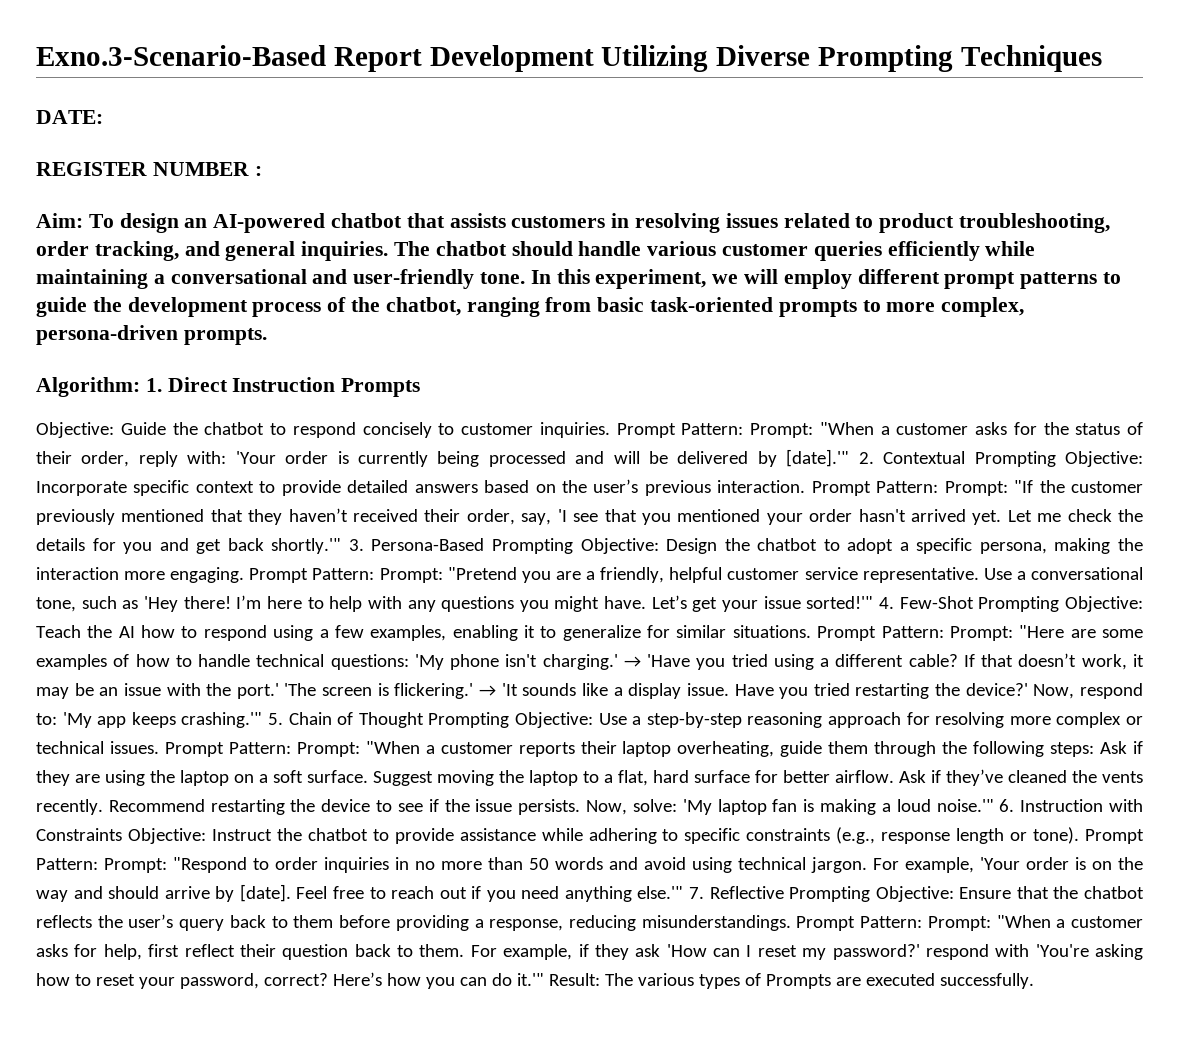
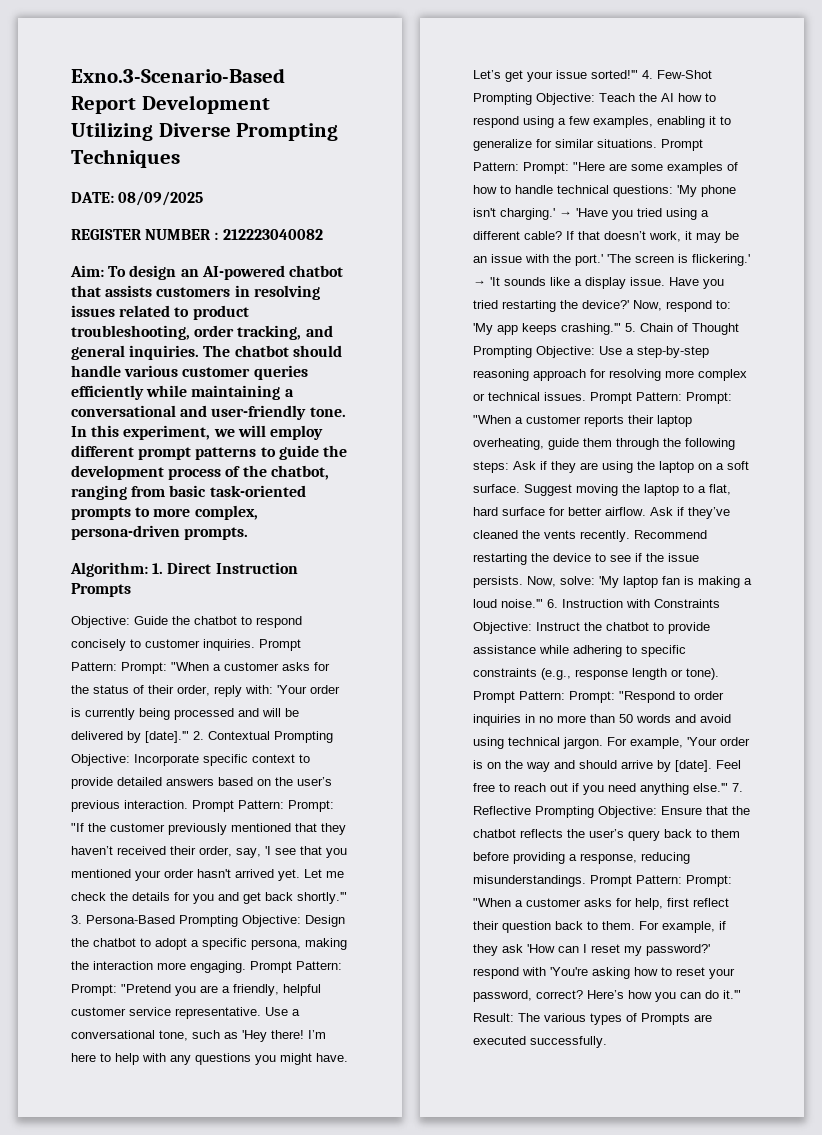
- DATE:
+ DATE: 08/09/2025
- REGISTER NUMBER :
+ REGISTER NUMBER : 212223040082

